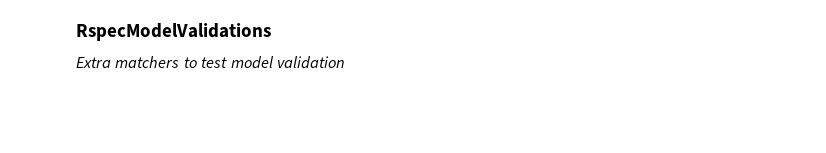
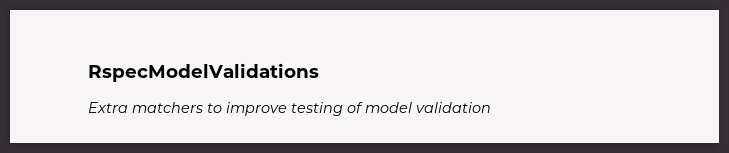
- Extra matchers to test model validation
+ Extra matchers to improve testing of model validation

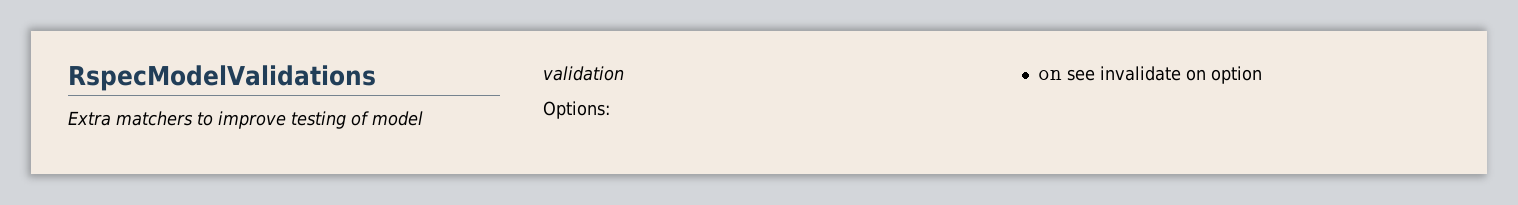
+ Options:
+ on see invalidate on option

